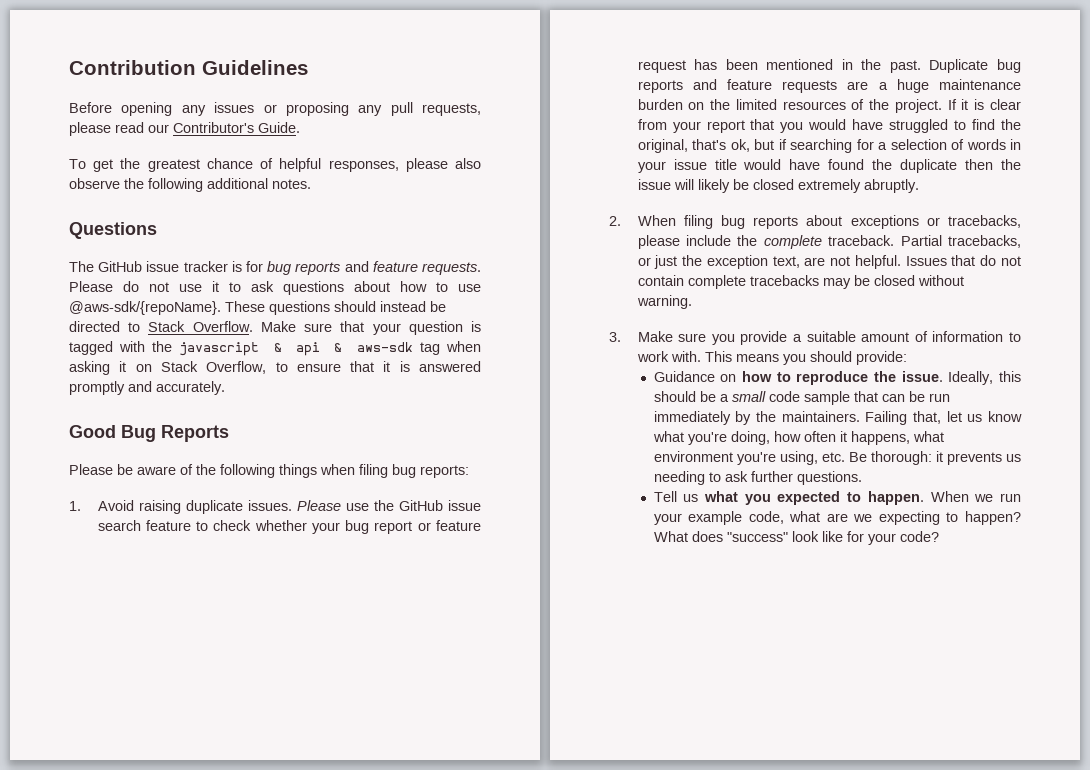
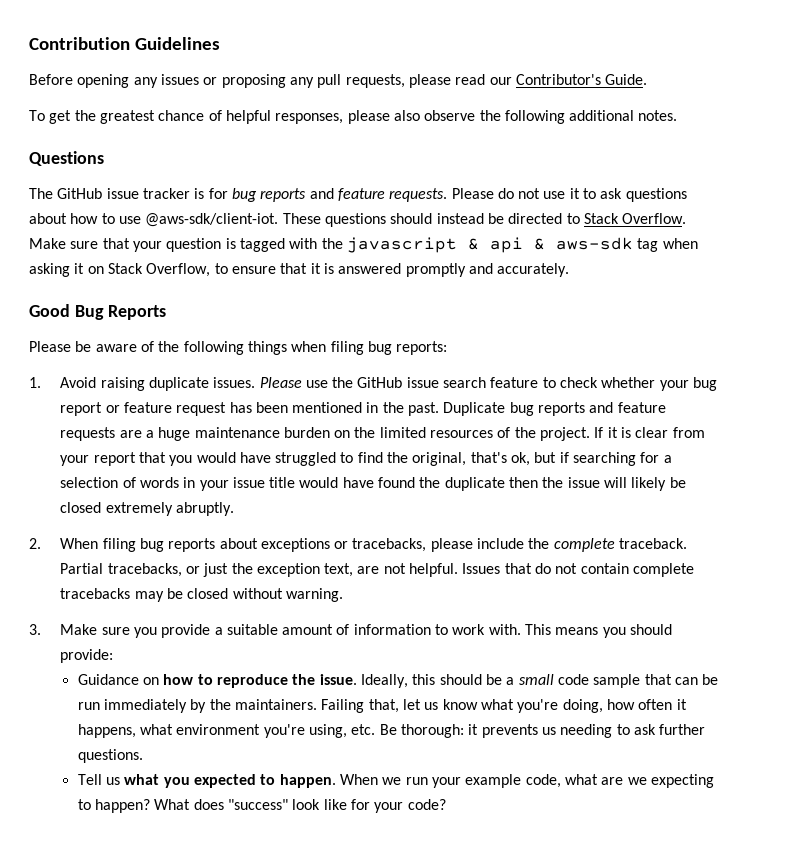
- Please do not use it to ask questions about how to use @aws-sdk/{repoName}.
+ Please do not use it to ask questions about how to use @aws-sdk/client-iot.

